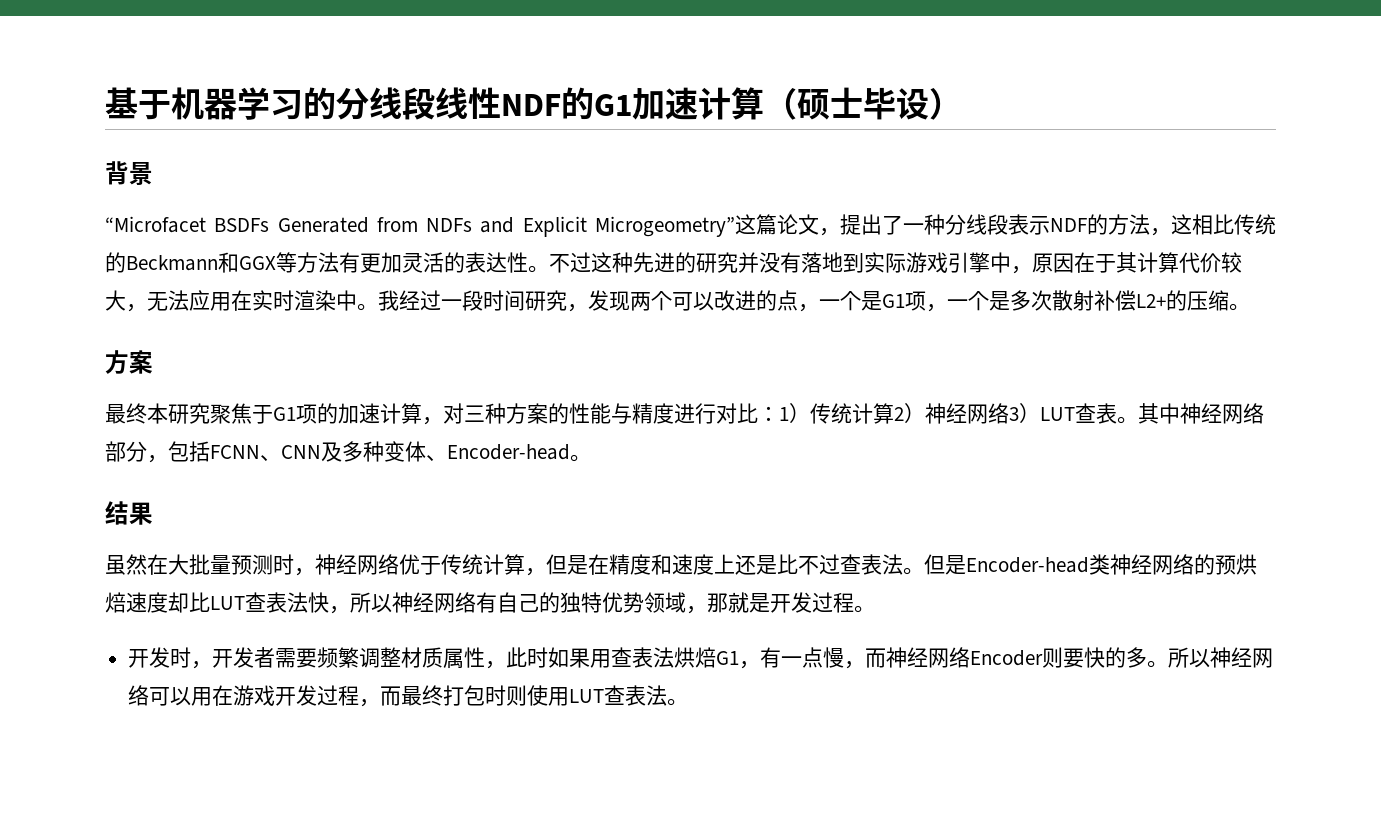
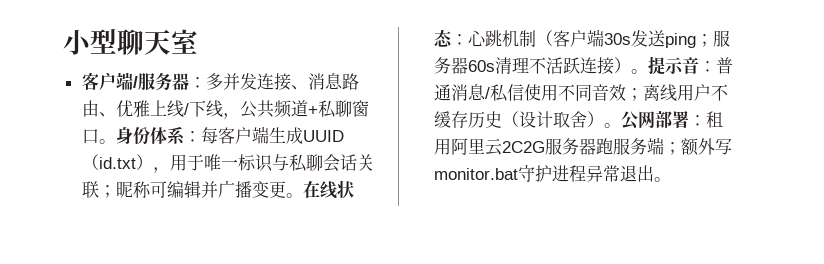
- 基于机器学习的分线段线性NDF的G1加速计算（硕士毕设）
- 背景
- “Microfacet BSDFs Generated from NDFs and Explicit Microgeometry”这篇论文，提出了一种分线段表示NDF的方法，这相比传统的Beckmann和GGX等方法有更加灵活的表达性。不过这种先进的研究并没有落地到实际游戏引擎中，原因在于其计算代价较大，无法应用在实时渲染中。我经过一段时间研究，发现两个可以改进的点，一个是G1项，一个是多次散射补偿L2+的压缩。
- 方案
- 最终本研究聚焦于G1项的加速计算，对三种方案的性能与精度进行对比：1）传统计算2）神经网络3）LUT查表。其中神经网络部分，包括FCNN、CNN及多种变体、Encoder-head。
- 结果
- 虽然在大批量预测时，神经网络优于传统计算，但是在精度和速度上还是比不过查表法。但是Encoder-head类神经网络的预烘焙速度却比LUT查表法快，所以神经网络有自己的独特优势领域，那就是开发过程。
- 开发时，开发者需要频繁调整材质属性，此时如果用查表法烘焙G1，有一点慢，而神经网络Encoder则要快的多。所以神经网络可以用在游戏开发过程，而最终打包时则使用LUT查表法。
+ 小型聊天室
+ 客户端/服务器：多并发连接、消息路由、优雅上线/下线，公共频道+私聊窗口。身份体系：每客户端生成UUID（id.txt），用于唯一标识与私聊会话关联；昵称可编辑并广播变更。在线状态：心跳机制（客户端30s发送ping；服务器60s清理不活跃连接）。提示音：普通消息/私信使用不同音效；离线用户不缓存历史（设计取舍）。公网部署：租用阿里云2C2G服务器跑服务端；额外写monitor.bat守护进程异常退出。

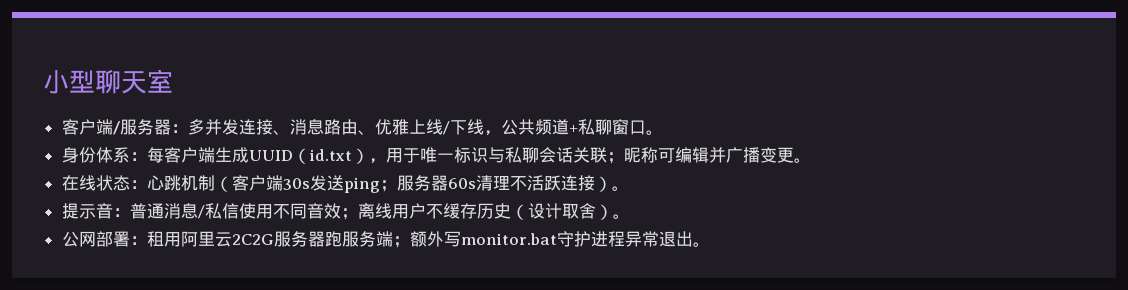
- 多并发连接、消息路由、优雅上线/下线，公共频道+私聊窗口。身份体系：
+ 多并发连接、消息路由、优雅上线/下线，公共频道+私聊窗口。
+ 身份体系：
- 昵称可编辑并广播变更。在线状态：
+ 昵称可编辑并广播变更。
+ 在线状态：
- 服务器60s清理不活跃连接）。提示音：
+ 服务器60s清理不活跃连接）。
+ 提示音：
- 离线用户不缓存历史（设计取舍）。公网部署：
+ 离线用户不缓存历史（设计取舍）。
+ 公网部署：

